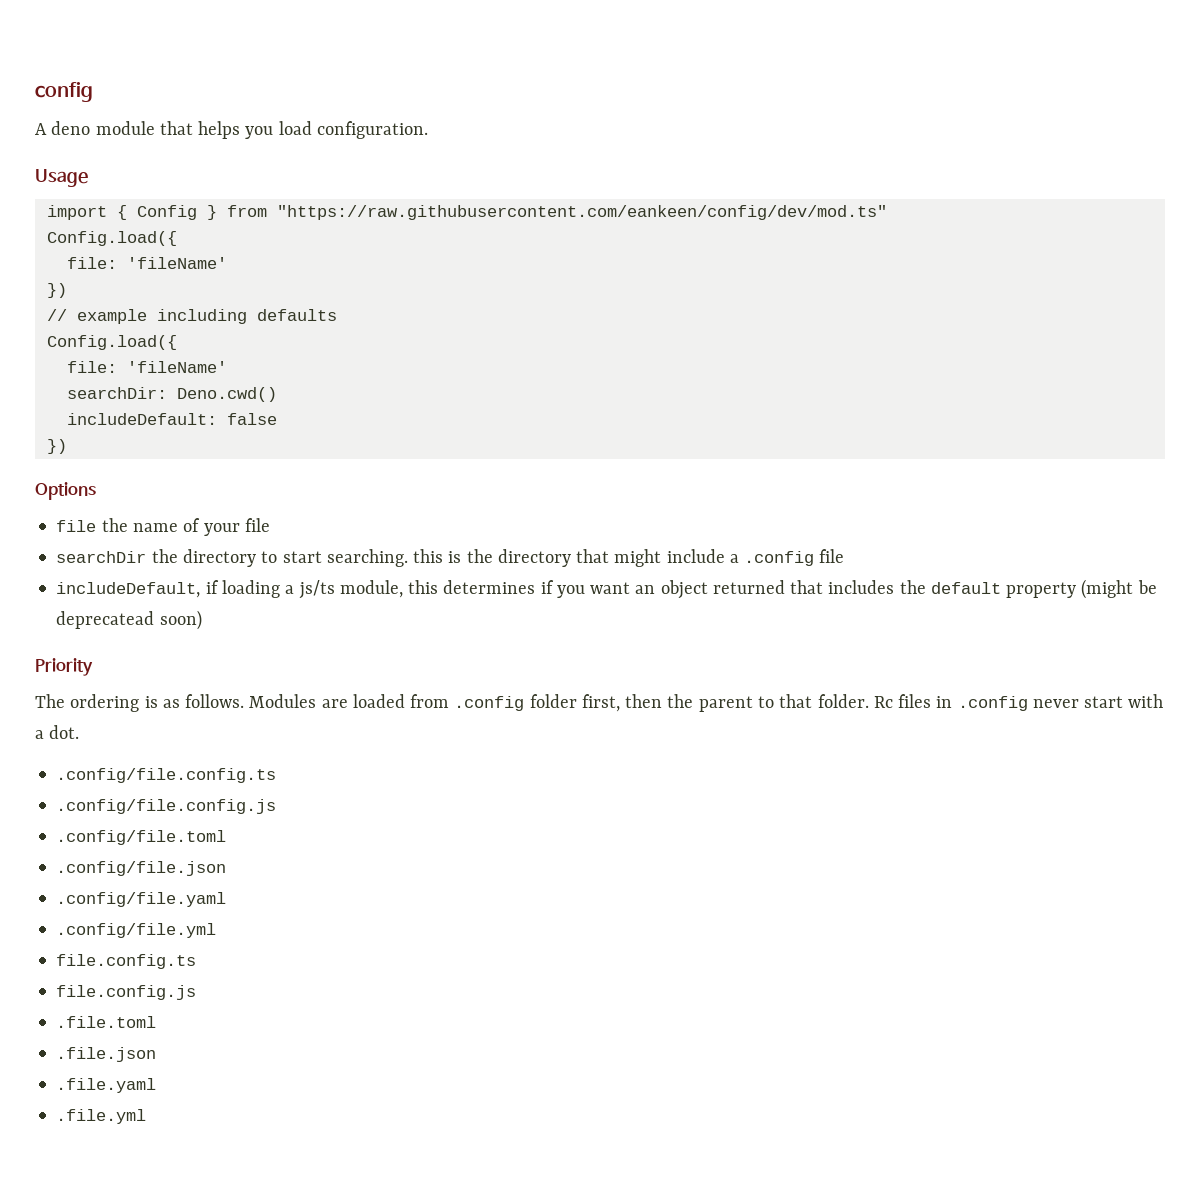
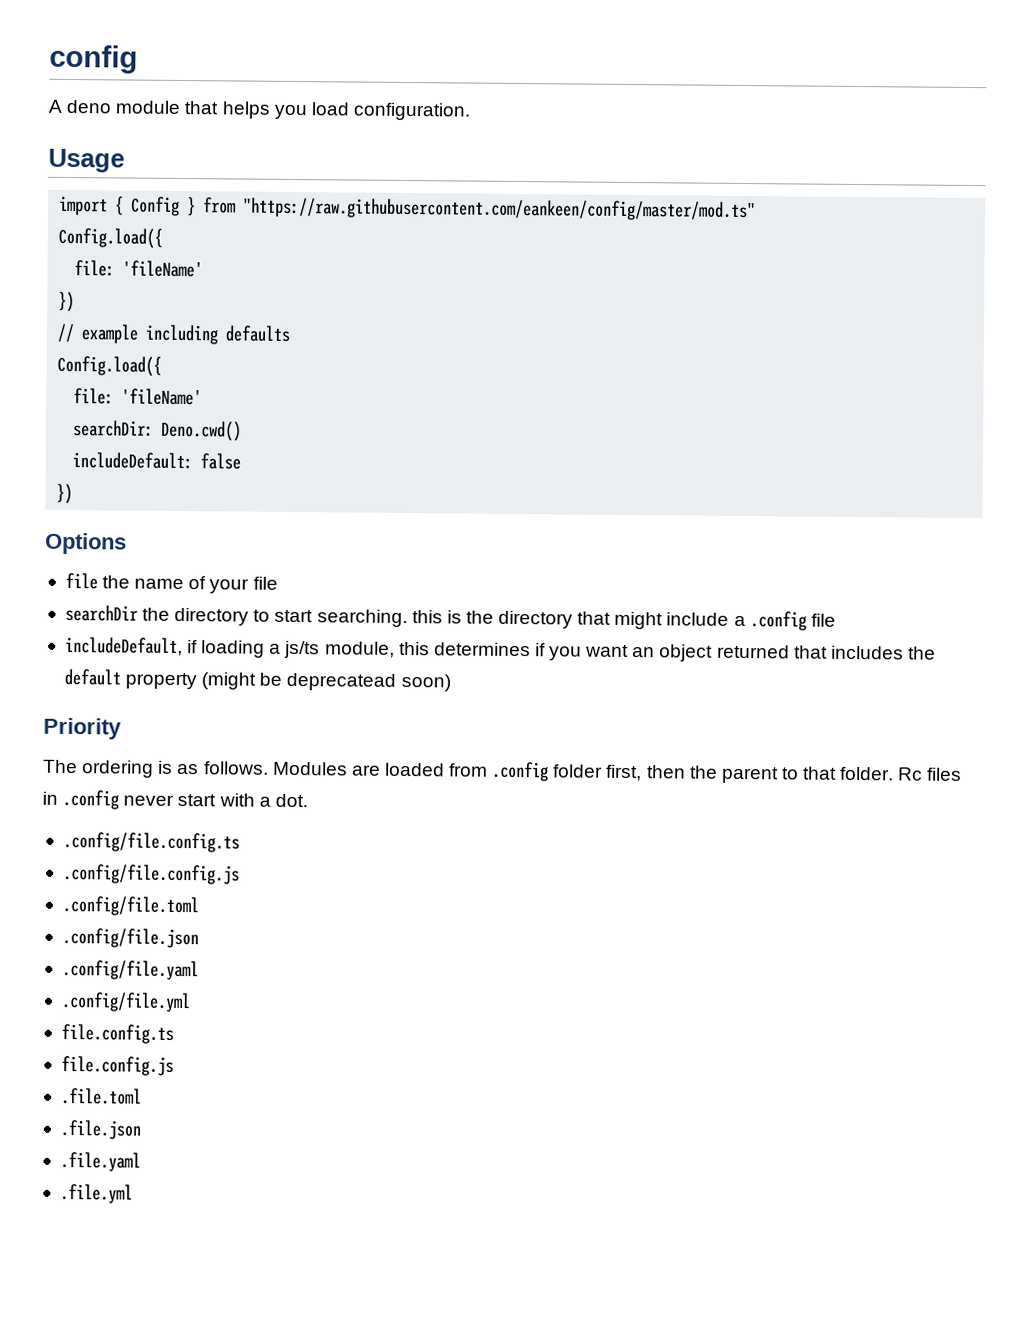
- import { Config } from "https://raw.githubusercontent.com/eankeen/config/dev/mod.ts"
+ import { Config } from "https://raw.githubusercontent.com/eankeen/config/master/mod.ts"

